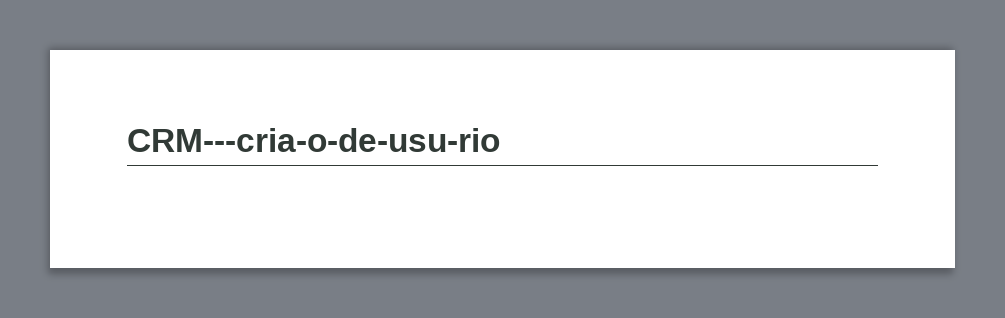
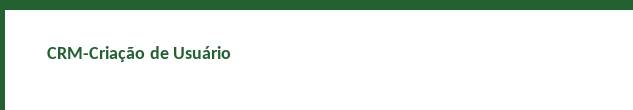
- CRM---cria-o-de-usu-rio
+ CRM-Criação de Usuário

